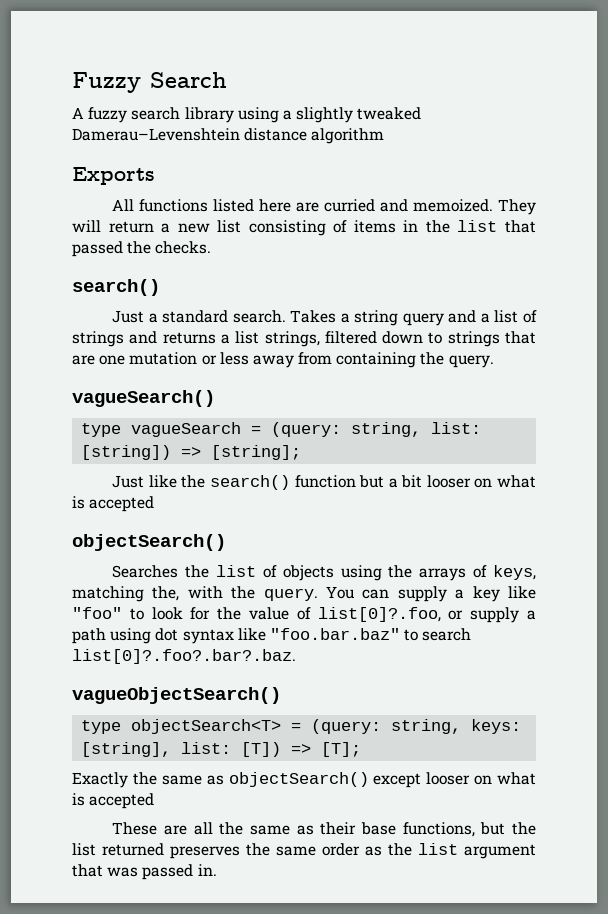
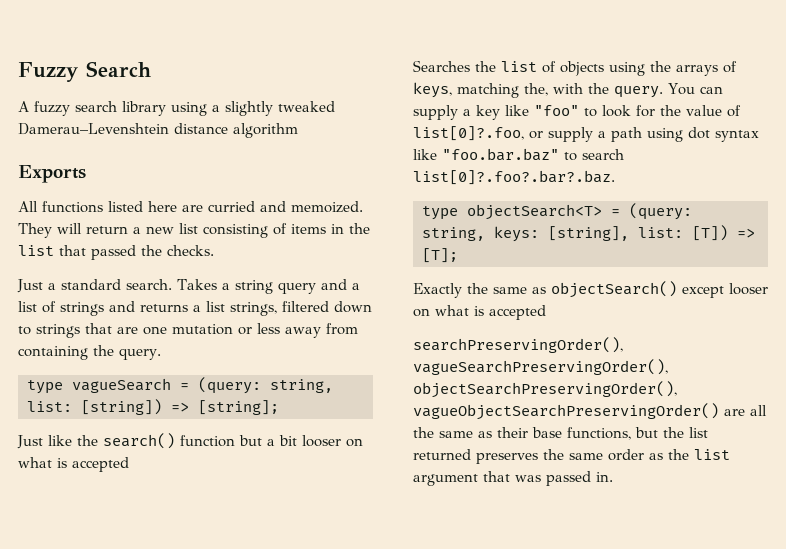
  They will return a new list consisting of items in the list that passed the checks.
- search()
- vagueSearch()
  Just like the search() function but a bit looser on what is accepted
- objectSearch()
- vagueObjectSearch()
- These are all the same as their base functions, but the list returned preserves the same order as the list argument that was passed in.
+ searchPreservingOrder(), vagueSearchPreservingOrder(), objectSearchPreservingOrder(), vagueObjectSearchPreservingOrder() are all the same as their base functions, but the list returned preserves the same order as the list argument that was passed in.

